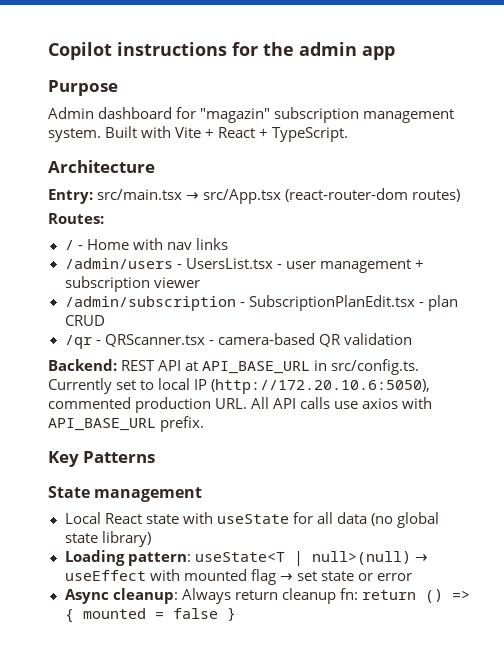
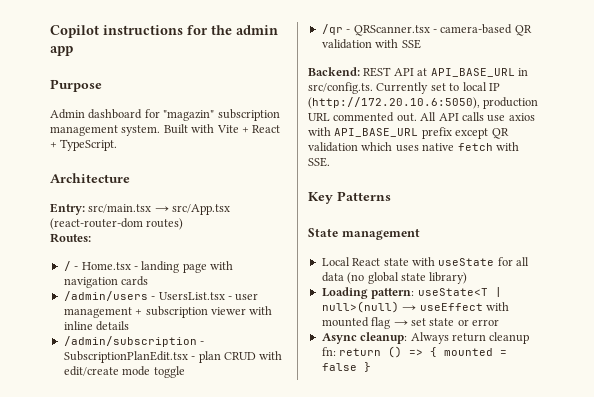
- / - Home with nav links
+ / - Home.tsx - landing page with navigation cards
- /admin/users - UsersList.tsx - user management + subscription viewer
+ /admin/users - UsersList.tsx - user management + subscription viewer with inline details
- /admin/subscription - SubscriptionPlanEdit.tsx - plan CRUD
+ /admin/subscription - SubscriptionPlanEdit.tsx - plan CRUD with edit/create mode toggle
- /qr - QRScanner.tsx - camera-based QR validation
+ /qr - QRScanner.tsx - camera-based QR validation with SSE
- Backend: REST API at API_BASE_URL in src/config.ts. Currently set to local IP (http://172.20.10.6:5050), commented production URL. All API calls use axios with API_BASE_URL prefix.
+ Backend: REST API at API_BASE_URL in src/config.ts. Currently set to local IP (http://172.20.10.6:5050), production URL commented out. All API calls use axios with API_BASE_URL prefix except QR validation which uses native fetch with SSE.

